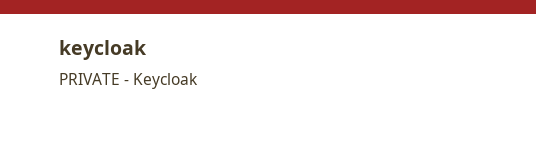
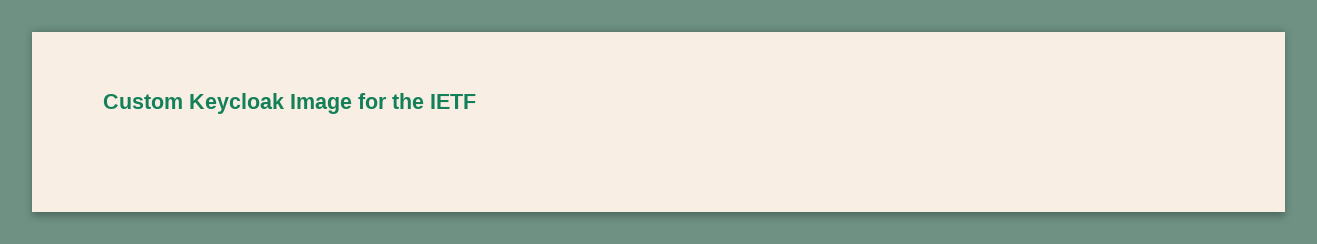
- keycloak
- PRIVATE - Keycloak
+ Custom Keycloak Image for the IETF

